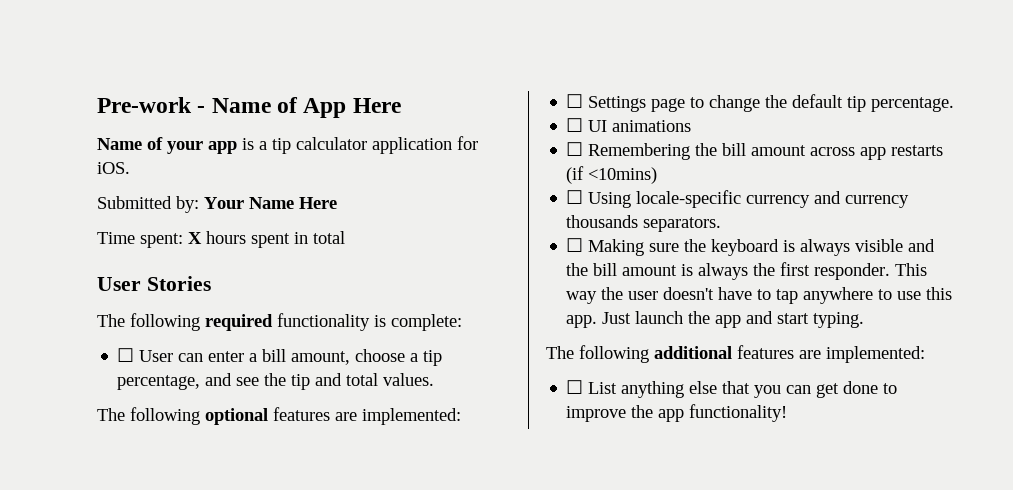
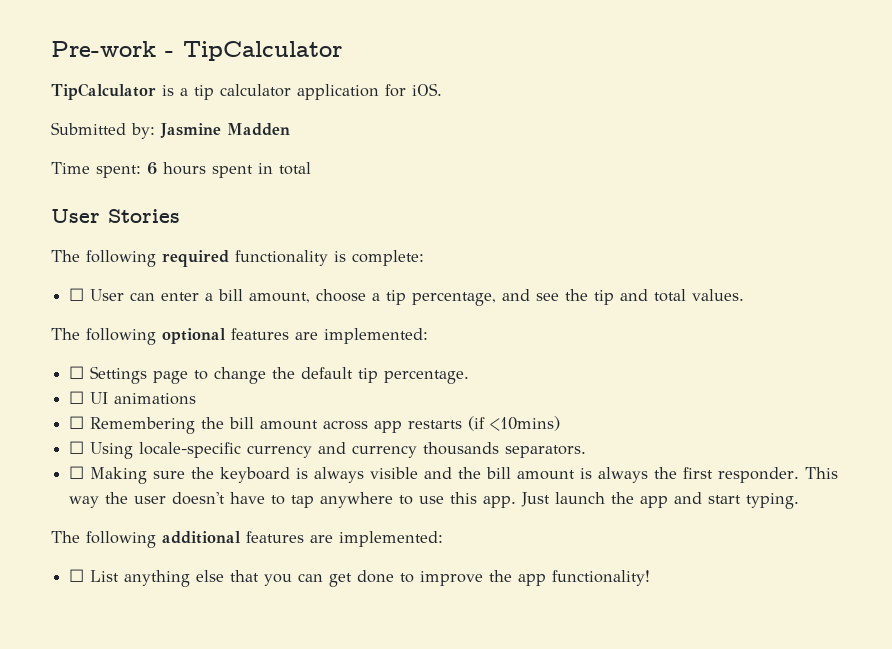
- Pre-work - Name of App Here
- Name of your app is a tip calculator application for iOS.
+ Pre-work - TipCalculator
+ TipCalculator is a tip calculator application for iOS.
- Submitted by: Your Name Here
+ Submitted by: Jasmine Madden
- Time spent: X hours spent in total
+ Time spent: 6 hours spent in total

